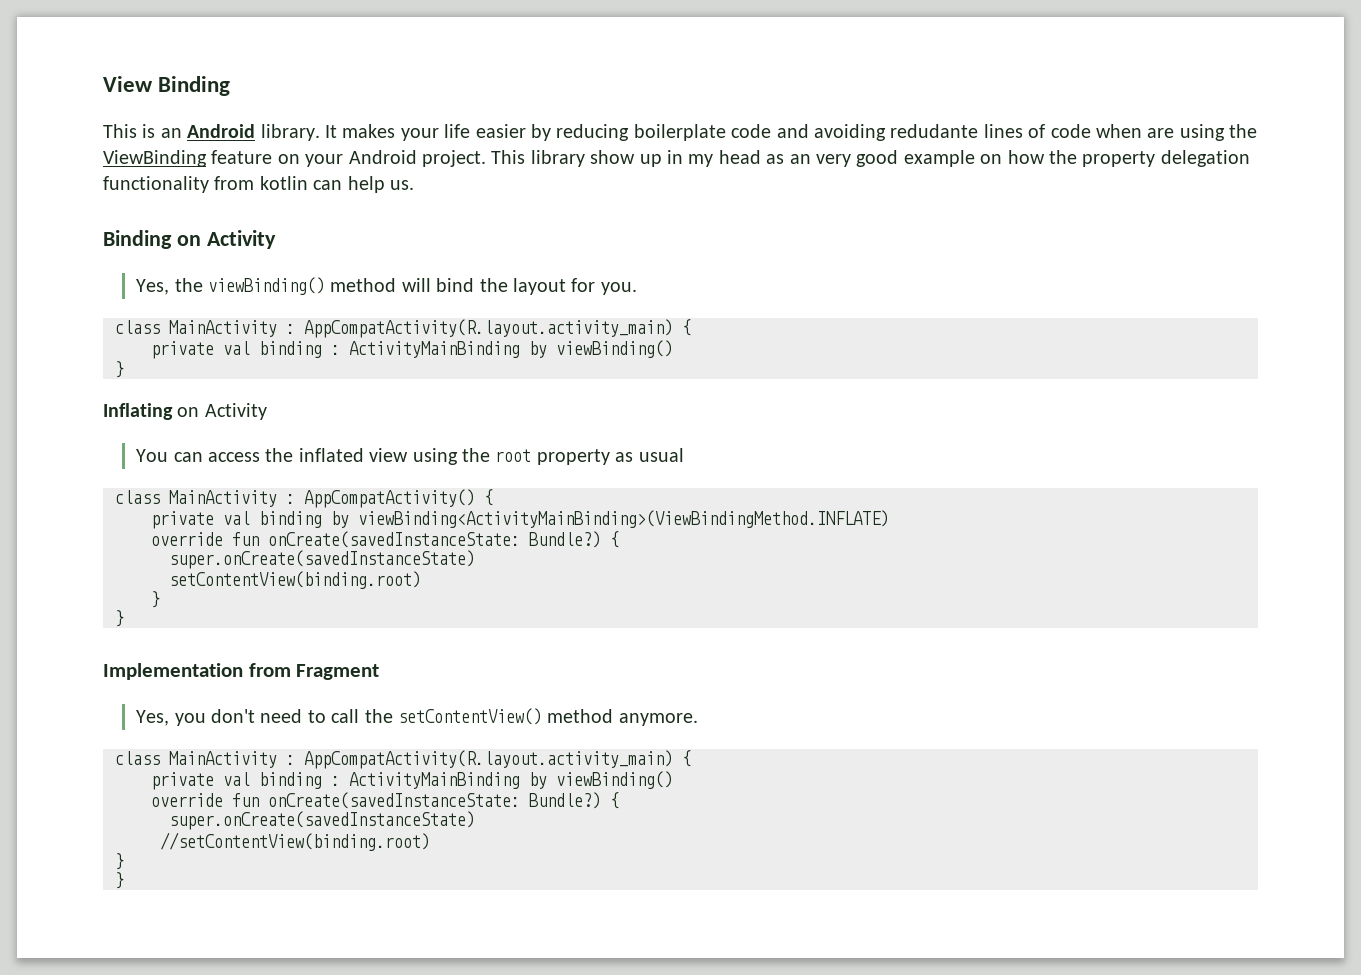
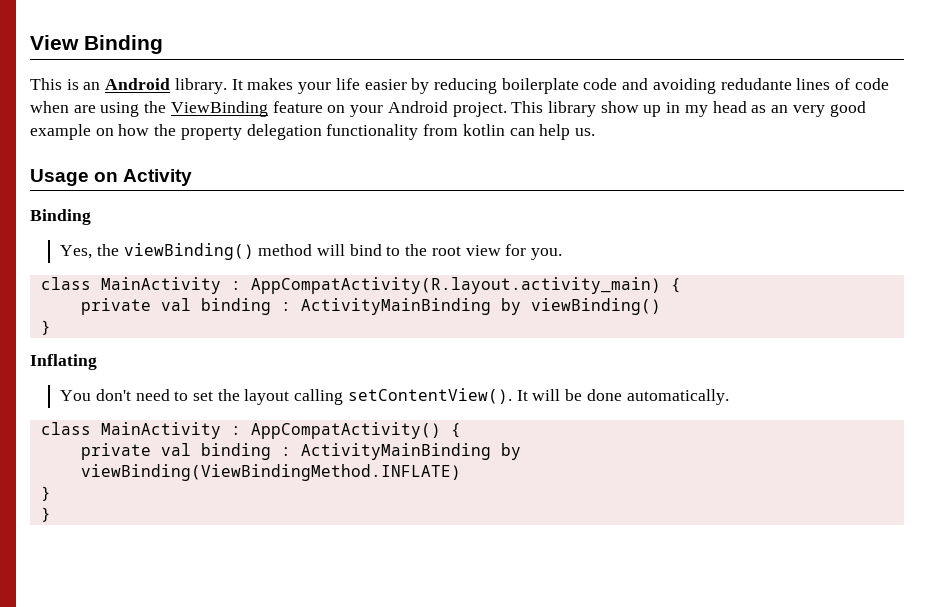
- Binding on Activity
+ Usage on Activity
+ Binding
- Yes, the viewBinding() method will bind the layout for you.
+ Yes, the viewBinding() method will bind to the root view for you.
- Inflating on Activity
+ Inflating
- You can access the inflated view using the root property as usual
+ You don't need to set the layout calling setContentView(). It will be done automatically.
- private val binding by viewBinding<ActivityMainBinding>(ViewBindingMethod.INFLATE)
- override fun onCreate(savedInstanceState: Bundle?) {
- super.onCreate(savedInstanceState)
- setContentView(binding.root)
- }
- }
- Implementation from Fragment
- Yes, you don't need to call the setContentView() method anymore.
- class MainActivity : AppCompatActivity(R.layout.activity_main) {
- private val binding : ActivityMainBinding by viewBinding()
- override fun onCreate(savedInstanceState: Bundle?) {
- super.onCreate(savedInstanceState)
- //setContentView(binding.root)
+ private val binding : ActivityMainBinding by viewBinding(ViewBindingMethod.INFLATE)

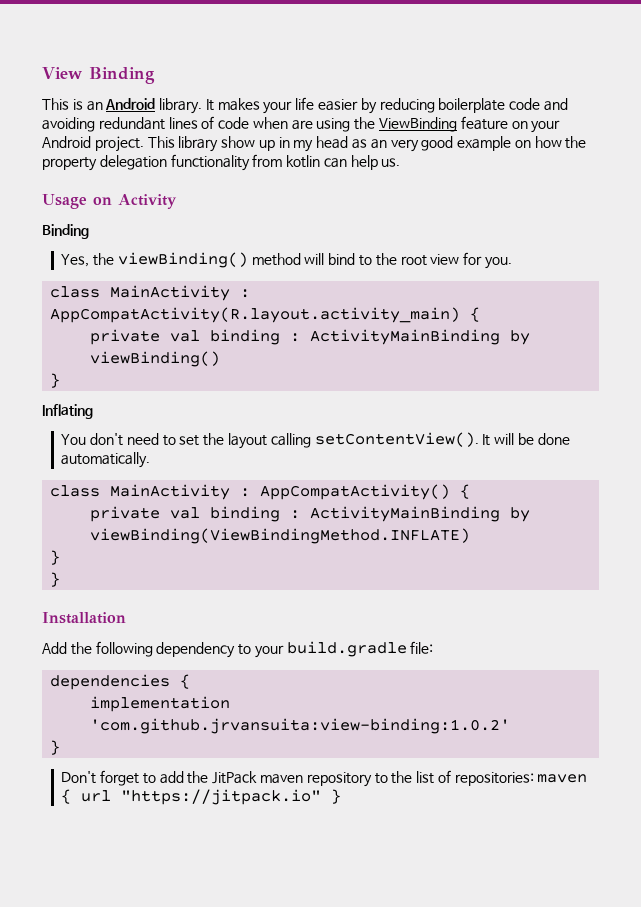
- It makes your life easier by reducing boilerplate code and avoiding redudante lines of code when are using the ViewBinding feature on your Android project.
+ It makes your life easier by reducing boilerplate code and avoiding redundant lines of code when are using the ViewBinding feature on your Android project.
+ Installation
+ Add the following dependency to your build.gradle file:
+ dependencies {
+ implementation 'com.github.jrvansuita:view-binding:1.0.2'
+ }
+ Don't forget to add the JitPack maven repository to the list of repositories: maven { url "https://jitpack.io" }

